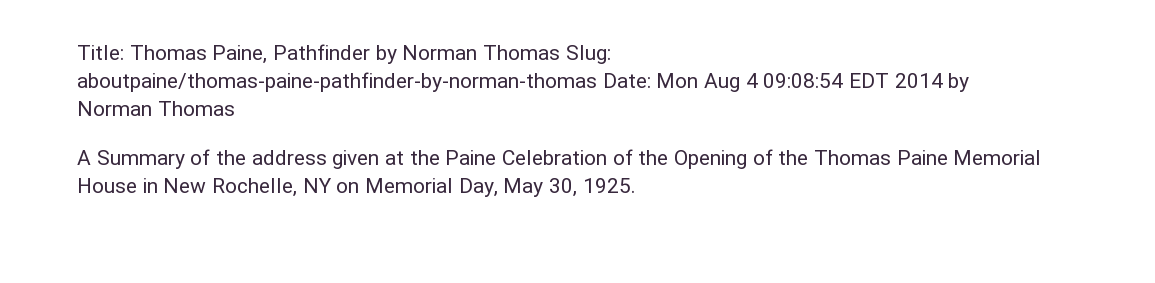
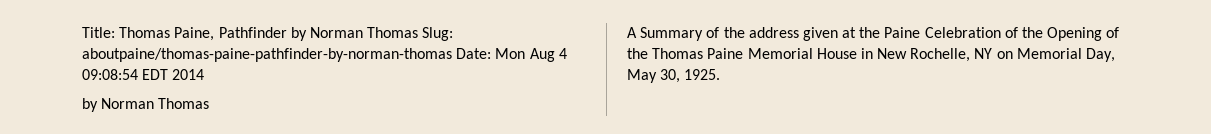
- Title: Thomas Paine, Pathfinder by Norman Thomas Slug: aboutpaine/thomas-paine-pathfinder-by-norman-thomas Date: Mon Aug 4 09:08:54 EDT 2014 by Norman Thomas
+ Title: Thomas Paine, Pathfinder by Norman Thomas Slug: aboutpaine/thomas-paine-pathfinder-by-norman-thomas Date: Mon Aug 4 09:08:54 EDT 2014
+ by Norman Thomas

